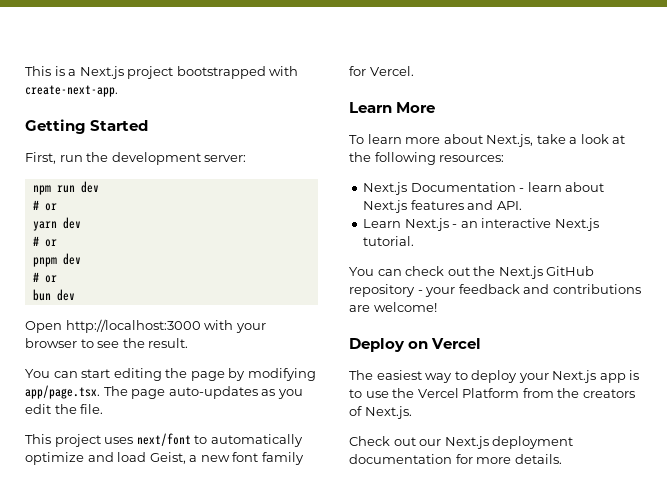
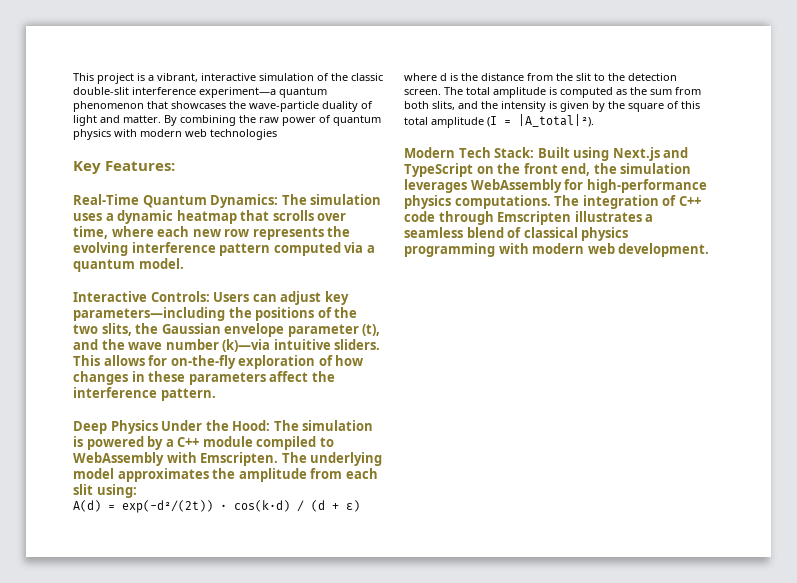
- This is a Next.js project bootstrapped with create-next-app.
- Getting Started
- First, run the development server:
- npm run dev
- # or
- yarn dev
- # or
- pnpm dev
- # or
- bun dev
- Open http://localhost:3000 with your browser to see the result.
- You can start editing the page by modifying app/page.tsx. The page auto-updates as you edit the file.
- This project uses next/font to automatically optimize and load Geist, a new font family for Vercel.
- Learn More
- To learn more about Next.js, take a look at the following resources:
- Next.js Documentation - learn about Next.js features and API.
- Learn Next.js - an interactive Next.js tutorial.
- You can check out the Next.js GitHub repository - your feedback and contributions are welcome!
- Deploy on Vercel
- The easiest way to deploy your Next.js app is to use the Vercel Platform from the creators of Next.js.
- Check out our Next.js deployment documentation for more details.
+ This project is a vibrant, interactive simulation of the classic double-slit interference experiment—a quantum phenomenon that showcases the wave-particle duality of light and matter. By combining the raw power of quantum physics with modern web technologies
+ Key Features:
+ Real-Time Quantum Dynamics: The simulation uses a dynamic heatmap that scrolls over time, where each new row represents the evolving interference pattern computed via a quantum model.
+ Interactive Controls: Users can adjust key parameters—including the positions of the two slits, the Gaussian envelope parameter (t), and the wave number (k)—via intuitive sliders. This allows for on-the-fly exploration of how changes in these parameters affect the interference pattern.
+ Deep Physics Under the Hood: The simulation is powered by a C++ module compiled to WebAssembly with Emscripten. The underlying model approximates the amplitude from each slit using:
+ A(d) = exp(-d²/(2t)) · cos(k·d) / (d + ε) where d is the distance from the slit to the detection screen. The total amplitude is computed as the sum from both slits, and the intensity is given by the square of this total amplitude (I = |A_total|²).
+ Modern Tech Stack: Built using Next.js and TypeScript on the front end, the simulation leverages WebAssembly for high-performance physics computations. The integration of C++ code through Emscripten illustrates a seamless blend of classical physics programming with modern web development.

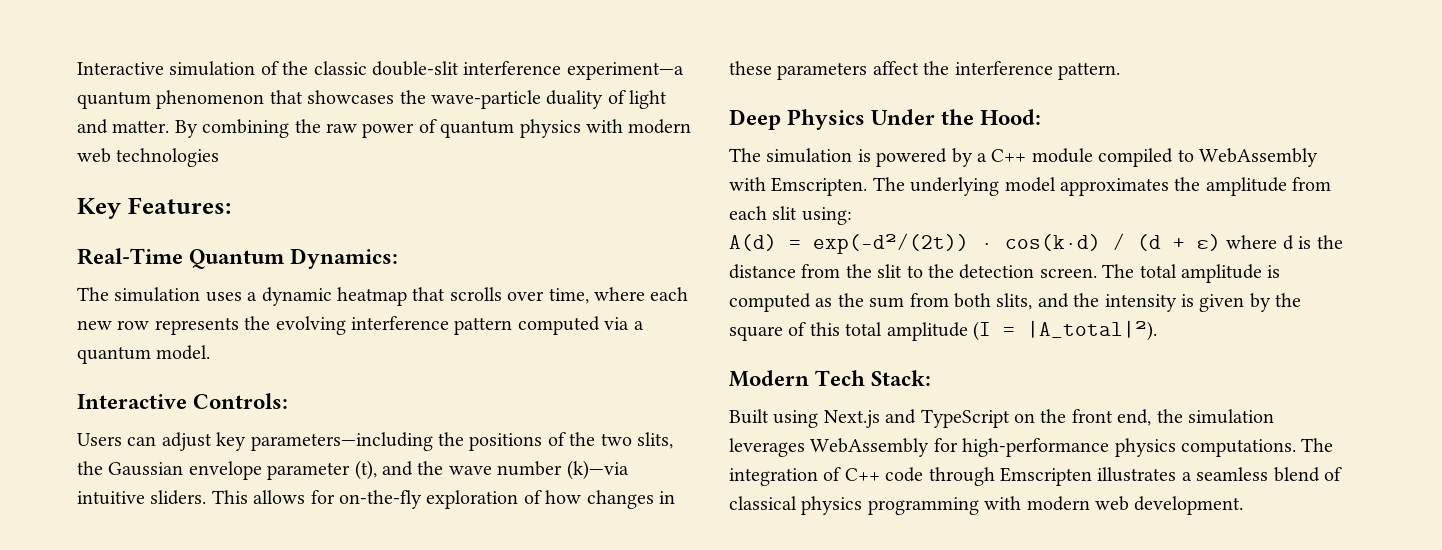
- This project is a vibrant, interactive simulation of the classic double-slit interference experiment—a quantum phenomenon that showcases the wave-particle duality of light and matter.
+ Interactive simulation of the classic double-slit interference experiment—a quantum phenomenon that showcases the wave-particle duality of light and matter.
- Real-Time Quantum Dynamics: The simulation uses a dynamic heatmap that scrolls over time, where each new row represents the evolving interference pattern computed via a quantum model.
+ Real-Time Quantum Dynamics:
+ The simulation uses a dynamic heatmap that scrolls over time, where each new row represents the evolving interference pattern computed via a quantum model.
- Interactive Controls: Users can adjust key parameters—including the positions of the two slits, the Gaussian envelope parameter (t), and the wave number (k)—via intuitive sliders.
+ Interactive Controls:
+ Users can adjust key parameters—including the positions of the two slits, the Gaussian envelope parameter (t), and the wave number (k)—via intuitive sliders.
- Deep Physics Under the Hood: The simulation is powered by a C++ module compiled to WebAssembly with Emscripten.
+ Deep Physics Under the Hood:
+ The simulation is powered by a C++ module compiled to WebAssembly with Emscripten.
- Modern Tech Stack: Built using Next.js and TypeScript on the front end, the simulation leverages WebAssembly for high-performance physics computations.
+ Modern Tech Stack:
+ Built using Next.js and TypeScript on the front end, the simulation leverages WebAssembly for high-performance physics computations.

